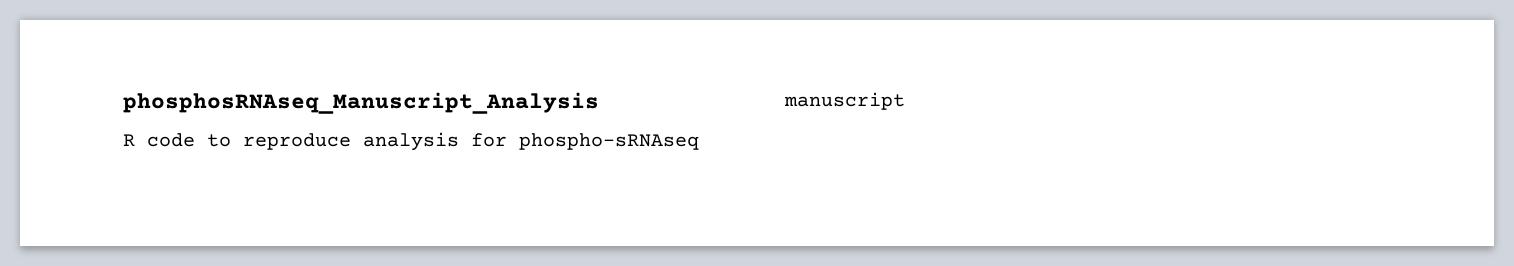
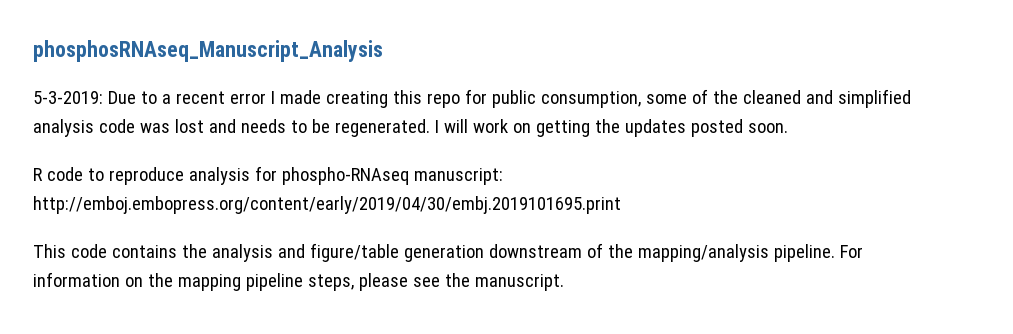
+ 5-3-2019: Due to a recent error I made creating this repo for public consumption, some of the cleaned and simplified analysis code was lost and needs to be regenerated. I will work on getting the updates posted soon.
- R code to reproduce analysis for phospho-sRNAseq manuscript
+ R code to reproduce analysis for phospho-RNAseq manuscript: http://emboj.embopress.org/content/early/2019/04/30/embj.2019101695.print
+ This code contains the analysis and figure/table generation downstream of the mapping/analysis pipeline. For information on the mapping pipeline steps, please see the manuscript.

